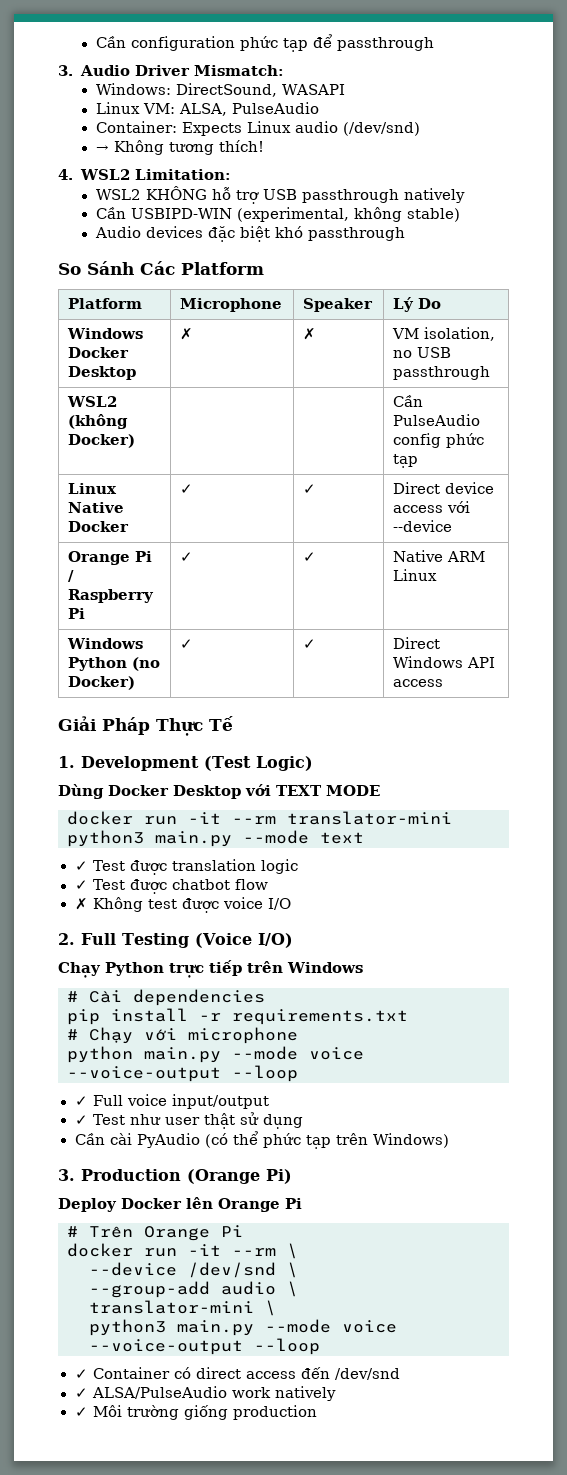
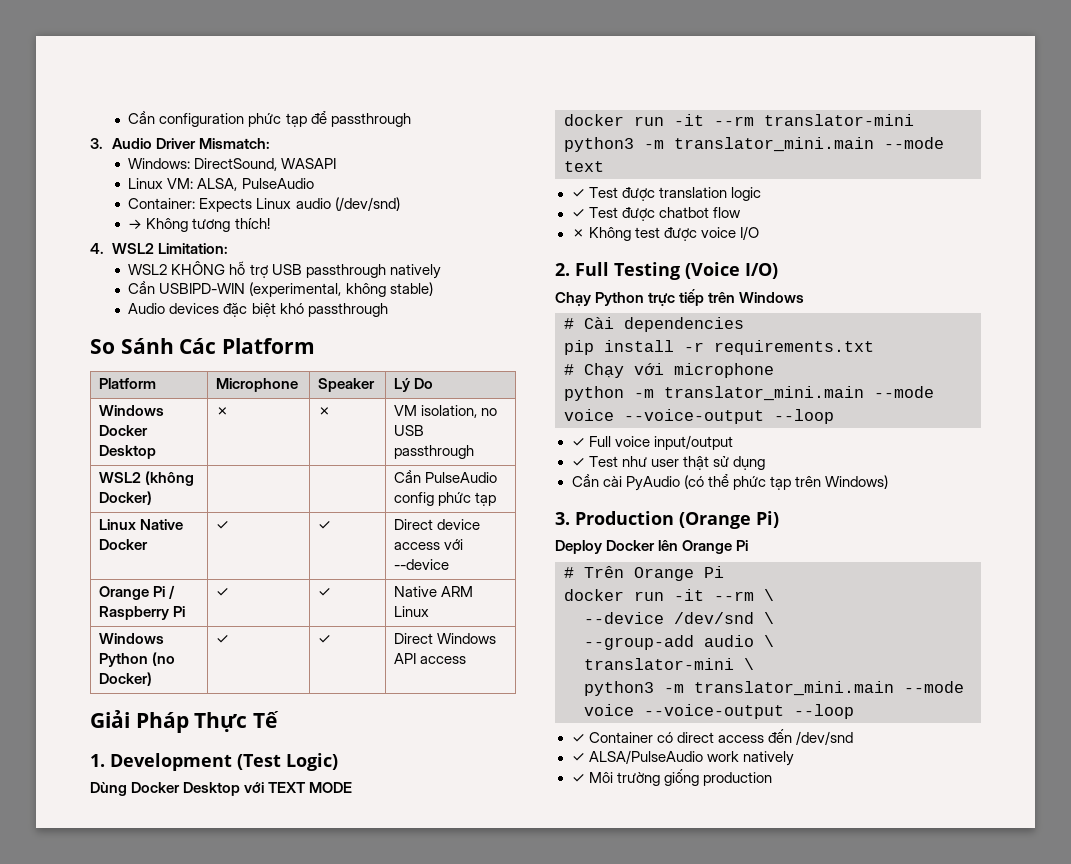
- docker run -it --rm translator-mini python3 main.py --mode text
+ docker run -it --rm translator-mini python3 -m translator_mini.main --mode text
- python main.py --mode voice --voice-output --loop
+ python -m translator_mini.main --mode voice --voice-output --loop
- python3 main.py --mode voice --voice-output --loop
+ python3 -m translator_mini.main --mode voice --voice-output --loop

